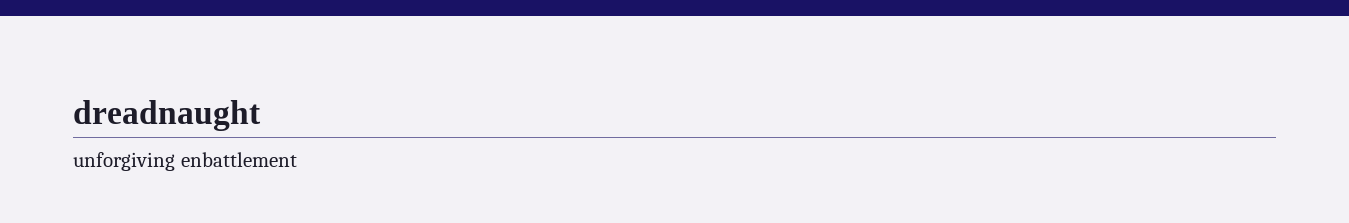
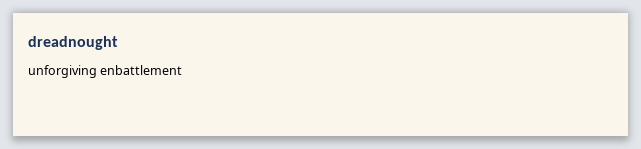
- dreadnaught
+ dreadnought

